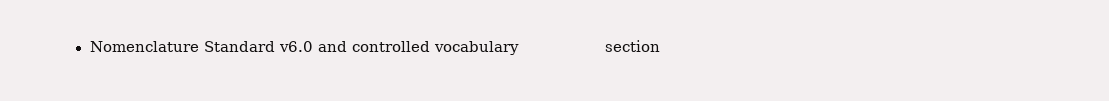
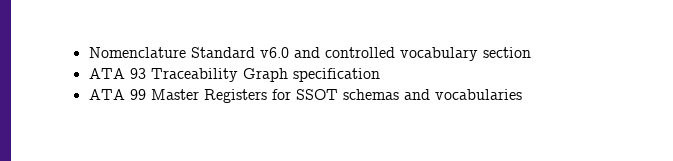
+ ATA 93 Traceability Graph specification
+ ATA 99 Master Registers for SSOT schemas and vocabularies

